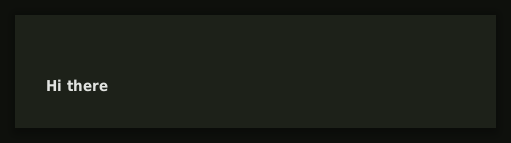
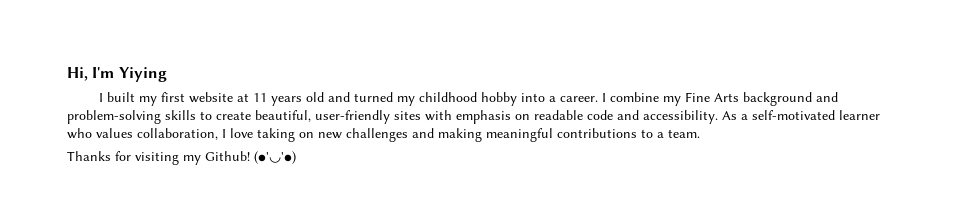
- Hi there
+ Hi, I'm Yiying
+ I built my first website at 11 years old and turned my childhood hobby into a career. I combine my Fine Arts background and problem-solving skills to create beautiful, user-friendly sites with emphasis on readable code and accessibility. As a self-motivated learner who values collaboration, I love taking on new challenges and making meaningful contributions to a team.
+ Thanks for visiting my Github! (●'◡'●)

